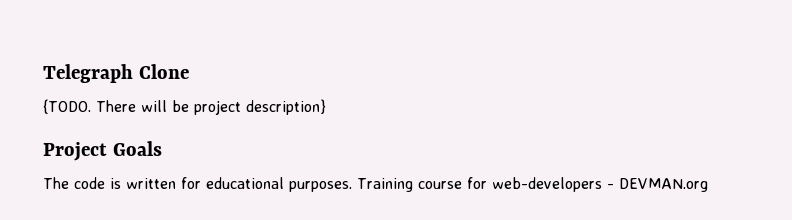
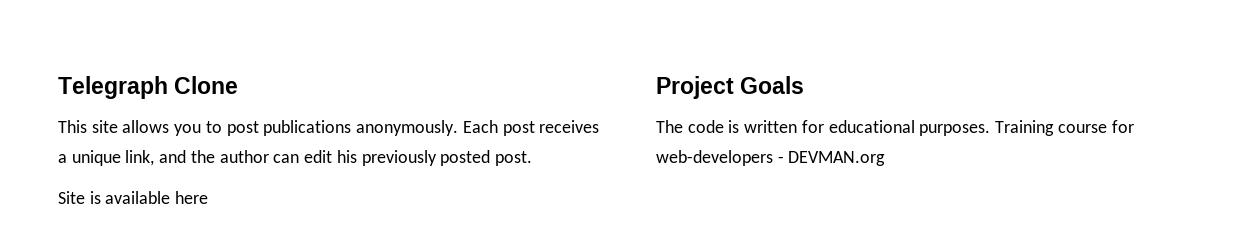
- {TODO. There will be project description}
+ This site allows you to post publications anonymously. Each post receives a unique link, and the author can edit his previously posted post.
+ Site is available here

